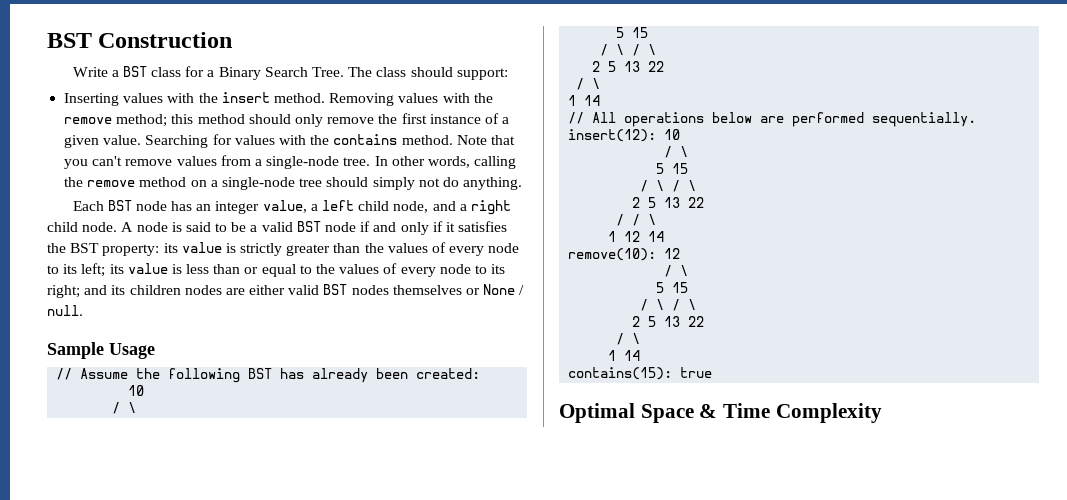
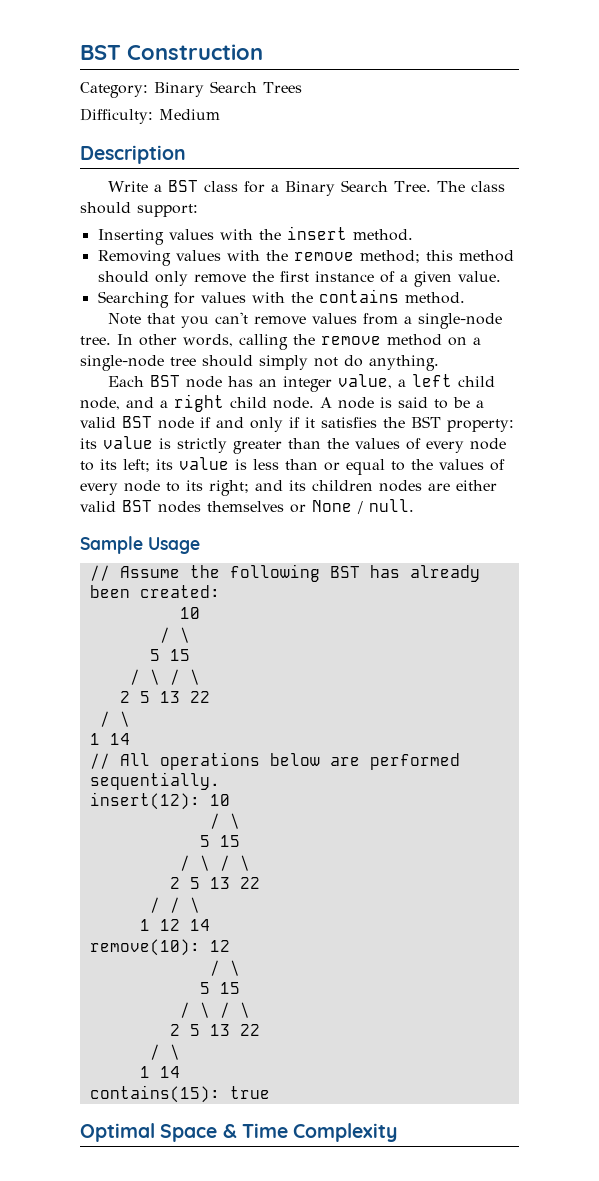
+ Category: Binary Search Trees
+ Difficulty: Medium
+ Description
- Inserting values with the insert method. Removing values with the remove method; this method should only remove the first instance of a given value. Searching for values with the contains method. Note that you can't remove values from a single-node tree.
+ Inserting values with the insert method.
+ Removing values with the remove method; this method should only remove the first instance of a given value.
+ Searching for values with the contains method.
+ Note that you can't remove values from a single-node tree.

